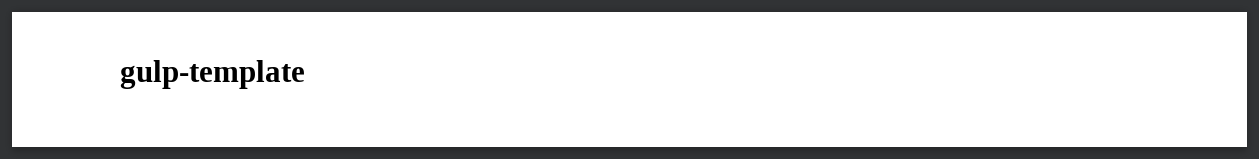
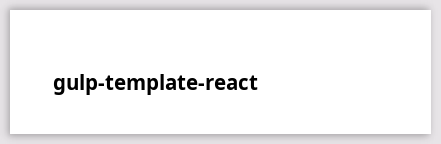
- gulp-template
+ gulp-template-react

